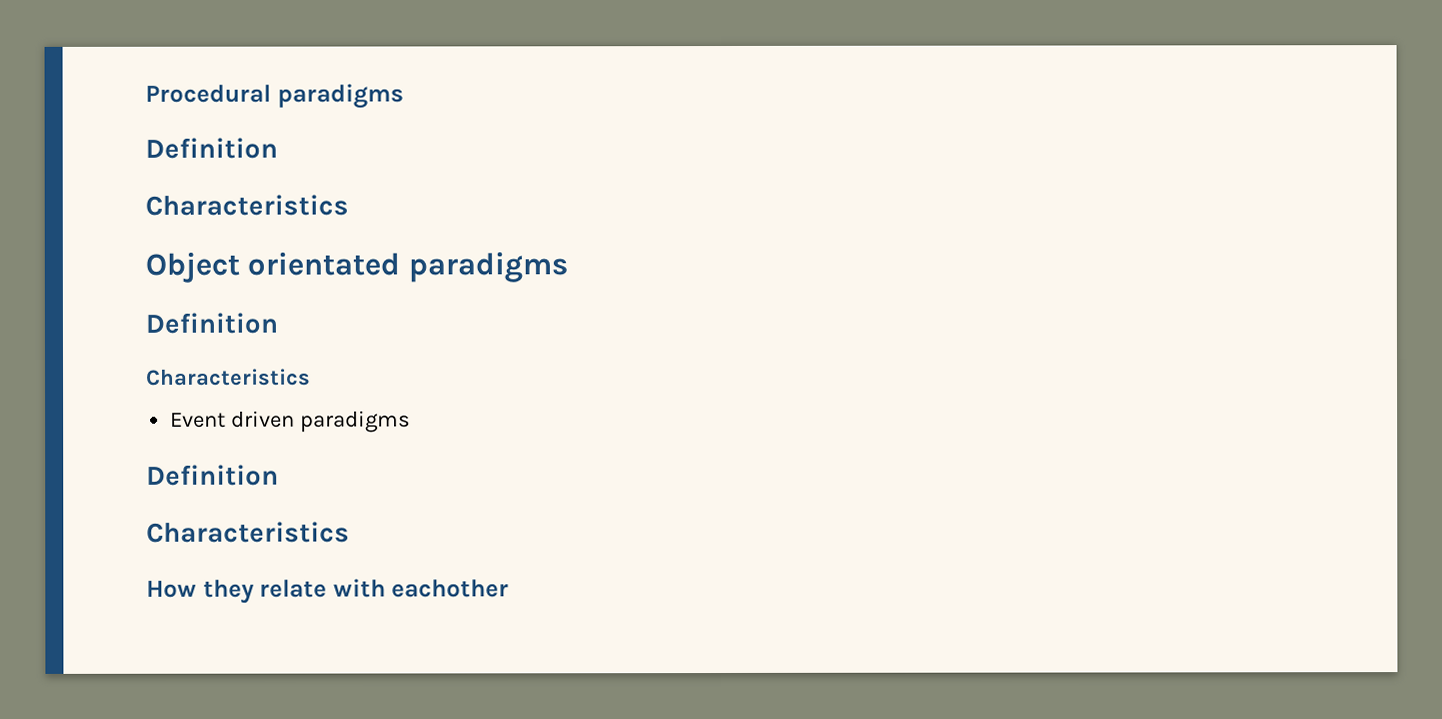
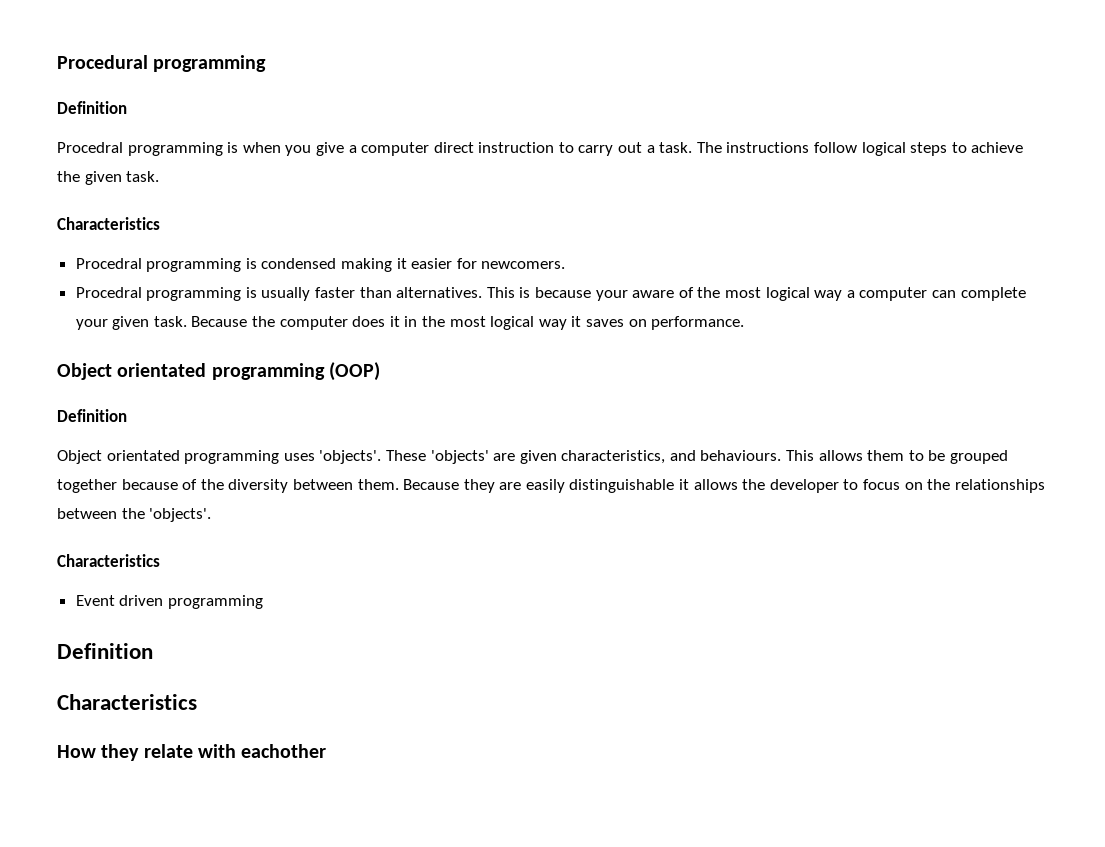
- Procedural paradigms
+ Procedural programming
  Definition
+ Procedral programming is when you give a computer direct instruction to carry out a task. The instructions follow logical steps to achieve the given task.
  Characteristics
- Object orientated paradigms
+ Procedral programming is condensed making it easier for newcomers.
+ Procedral programming is usually faster than alternatives. This is because your aware of the most logical way a computer can complete your given task. Because the computer does it in the most logical way it saves on performance.
+ Object orientated programming (OOP)
  Definition
+ Object orientated programming uses 'objects'. These 'objects' are given characteristics, and behaviours. This allows them to be grouped together because of the diversity between them. Because they are easily distinguishable it allows the developer to focus on the relationships between the 'objects'.
- Event driven paradigms
+ Event driven programming

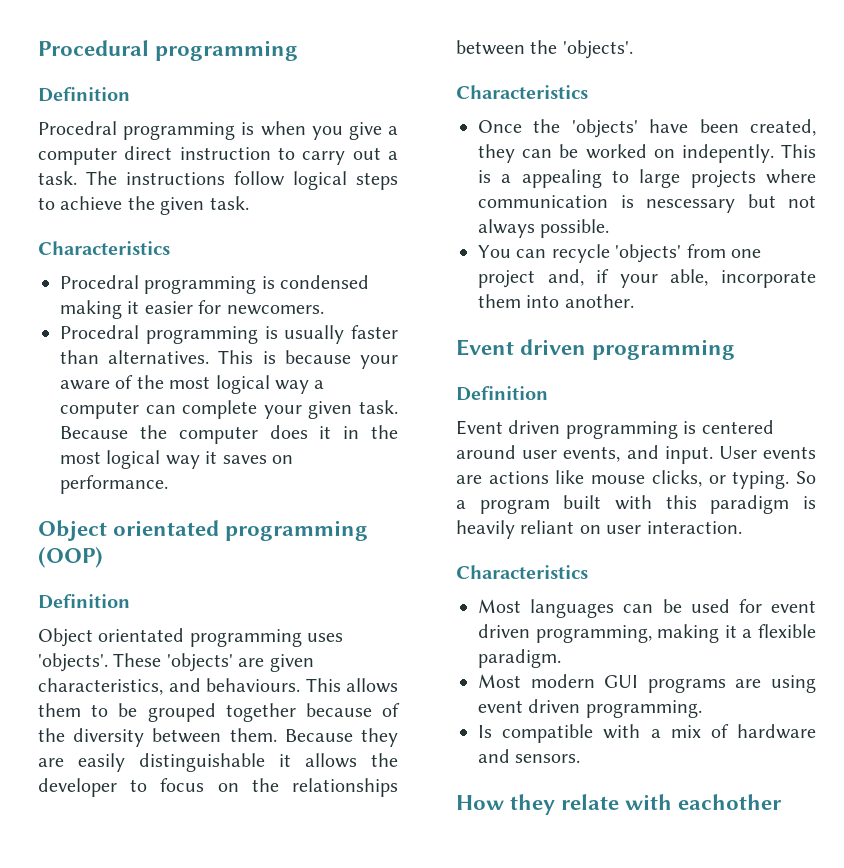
+ Once the 'objects' have been created, they can be worked on indepently. This is a appealing to large projects where communication is nescessary but not always possible.
+ You can recycle 'objects' from one project and, if your able, incorporate them into another.
  Event driven programming
  Definition
+ Event driven programming is centered around user events, and input. User events are actions like mouse clicks, or typing. So a program built with this paradigm is heavily reliant on user interaction.
  Characteristics
+ Most languages can be used for event driven programming, making it a flexible paradigm.
+ Most modern GUI programs are using event driven programming.
+ Is compatible with a mix of hardware and sensors.

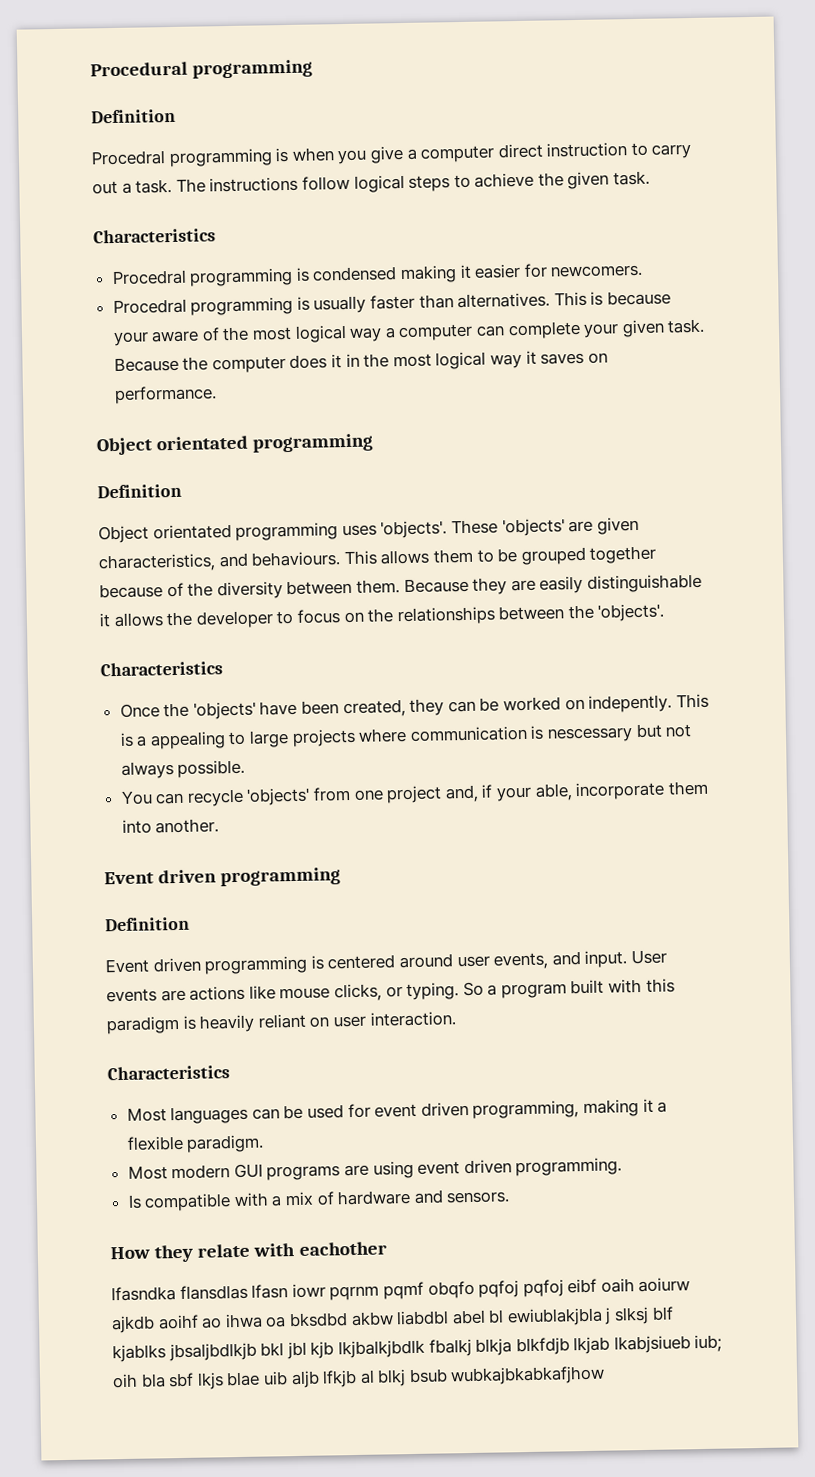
  Because the computer does it in the most logical way it saves on performance.
- Object orientated programming (OOP)
+ Object orientated programming
+ lfasndka flansdlas lfasn iowr pqrnm pqmf obqfo pqfoj pqfoj eibf oaih aoiurw ajkdb aoihf ao ihwa oa bksdbd akbw liabdbl abel bl ewiublakjbla j slksj blf kjablks jbsaljbdlkjb bkl jbl kjb lkjbalkjbdlk fbalkj blkja blkfdjb lkjab lkabjsiueb iub; oih bla sbf lkjs blae uib aljb lfkjb al blkj bsub wubkajbkabkafjhow

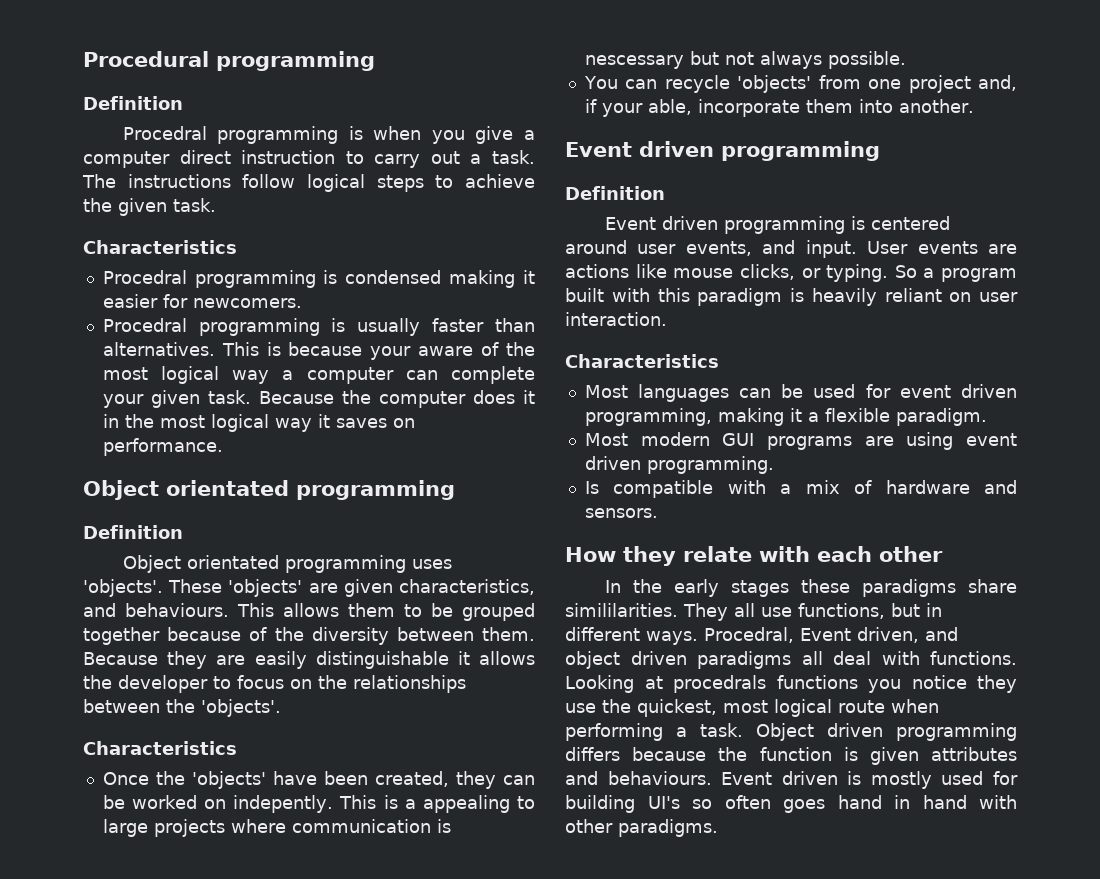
- How they relate with eachother
- lfasndka flansdlas lfasn iowr pqrnm pqmf obqfo pqfoj pqfoj eibf oaih aoiurw ajkdb aoihf ao ihwa oa bksdbd akbw liabdbl abel bl ewiublakjbla j slksj blf kjablks jbsaljbdlkjb bkl jbl kjb lkjbalkjbdlk fbalkj blkja blkfdjb lkjab lkabjsiueb iub; oih bla sbf lkjs blae uib aljb lfkjb al blkj bsub wubkajbkabkafjhow
+ How they relate with each other
+ In the early stages these paradigms share simililarities. They all use functions, but in different ways. Procedral, Event driven, and object driven paradigms all deal with functions. Looking at procedrals functions you notice they use the quickest, most logical route when performing a task. Object driven programming differs because the function is given attributes and behaviours. Event driven is mostly used for building UI's so often goes hand in hand with other paradigms.

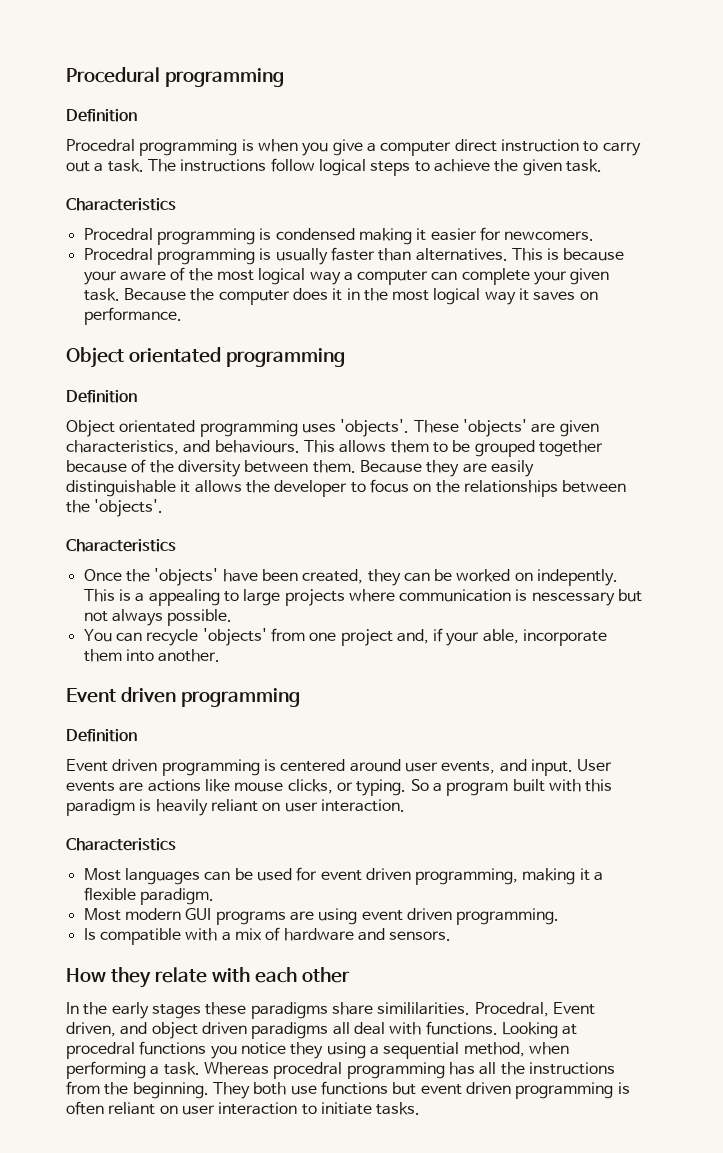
- They all use functions, but in different ways.
- Looking at procedrals functions you notice they use the quickest, most logical route when performing a task. Object driven programming differs because the function is given attributes and behaviours. Event driven is mostly used for building UI's so often goes hand in hand with other paradigms.
+ Looking at procedral functions you notice they using a sequential method, when performing a task. Whereas procedral programming has all the instructions from the beginning. They both use functions but event driven programming is often reliant on user interaction to initiate tasks.

